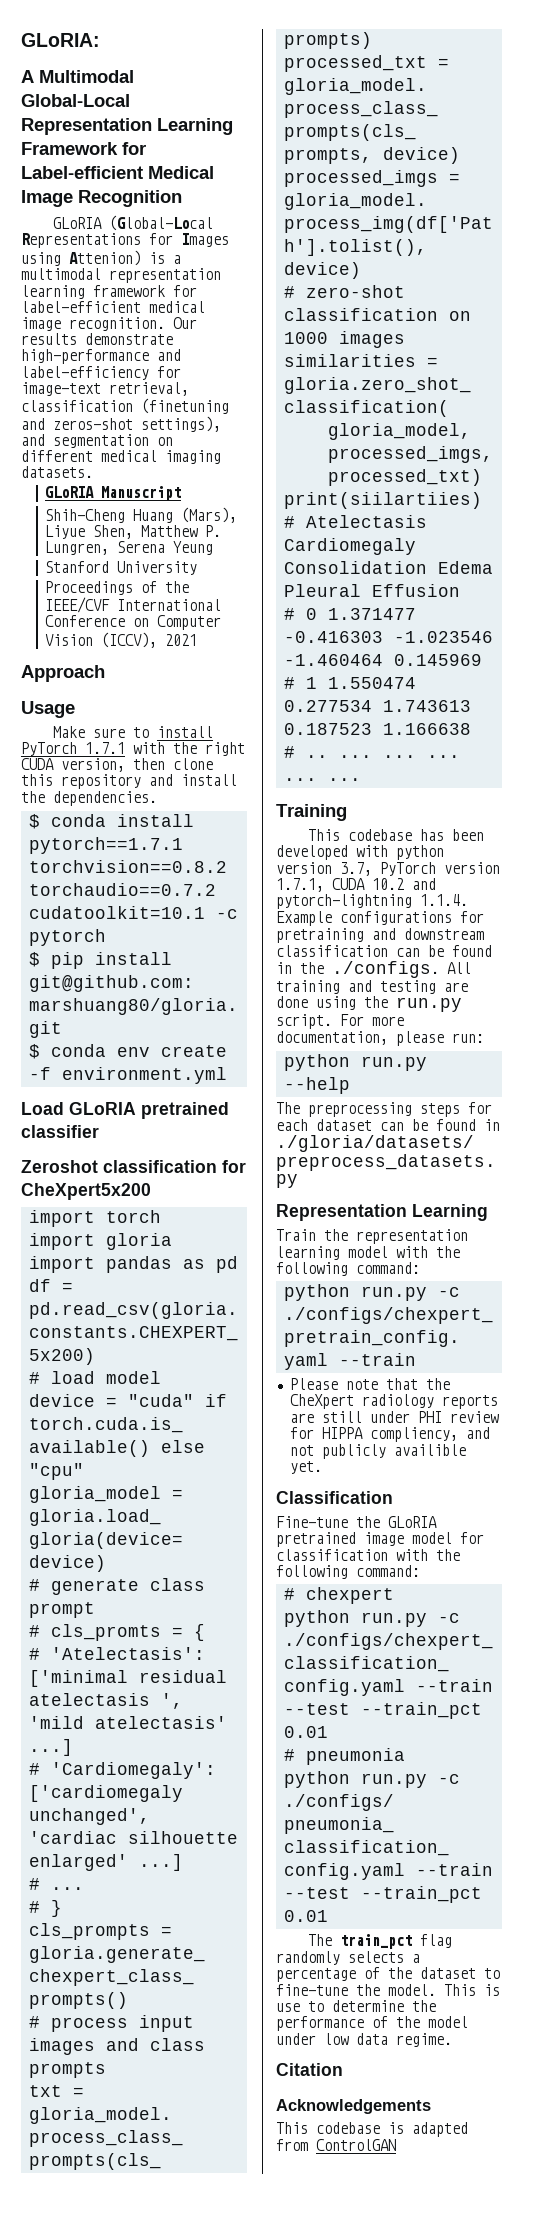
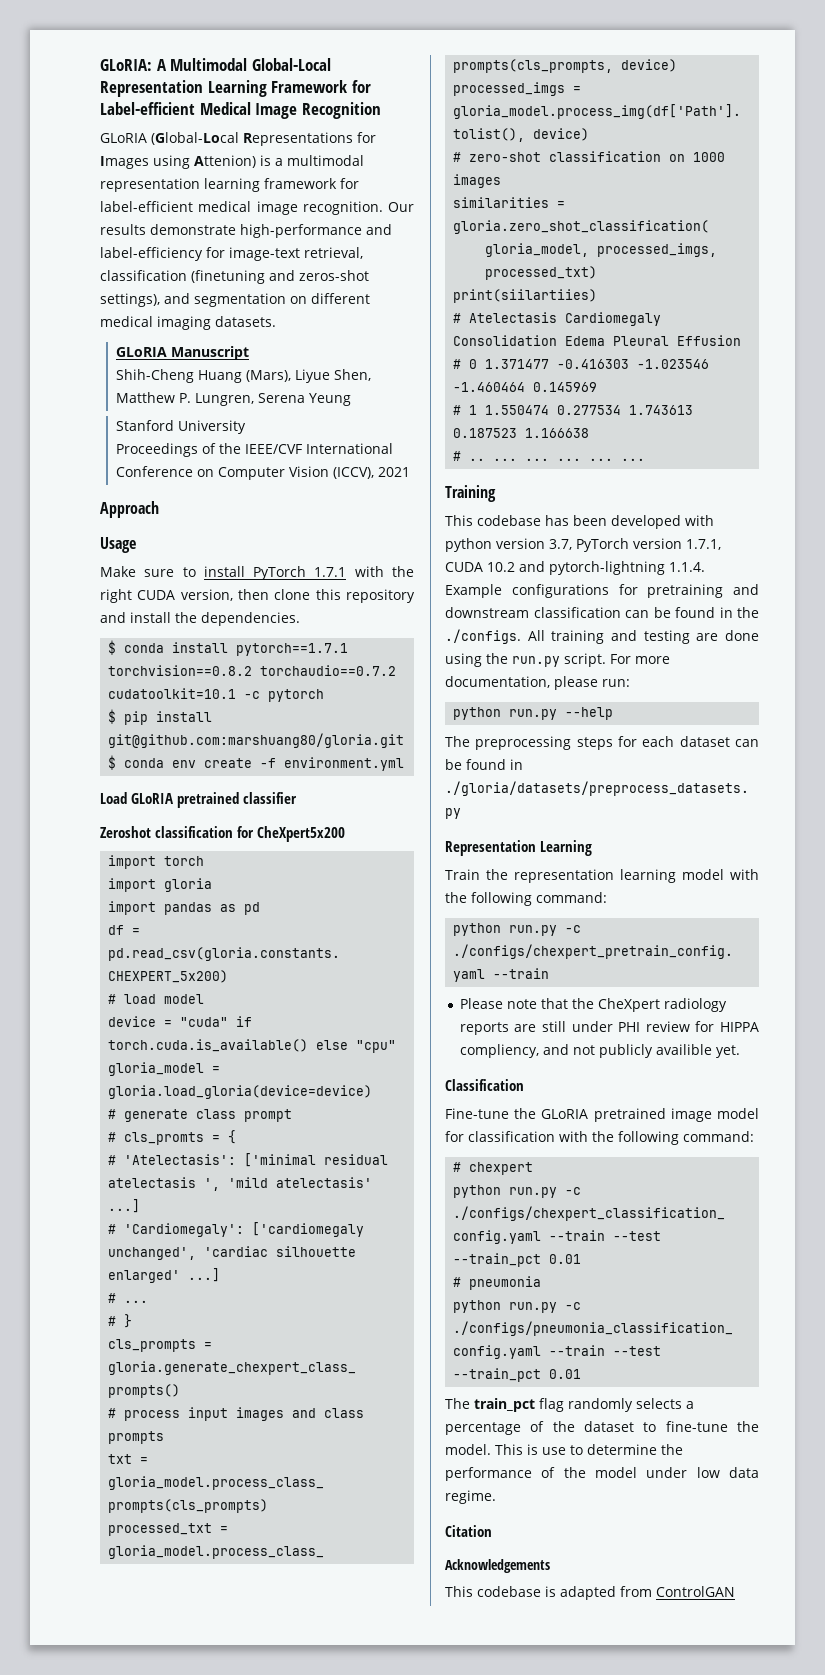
- GLoRIA:
- A Multimodal Global-Local Representation Learning Framework for Label-efficient Medical Image Recognition
+ GLoRIA: A Multimodal Global-Local Representation Learning Framework for Label-efficient Medical Image Recognition

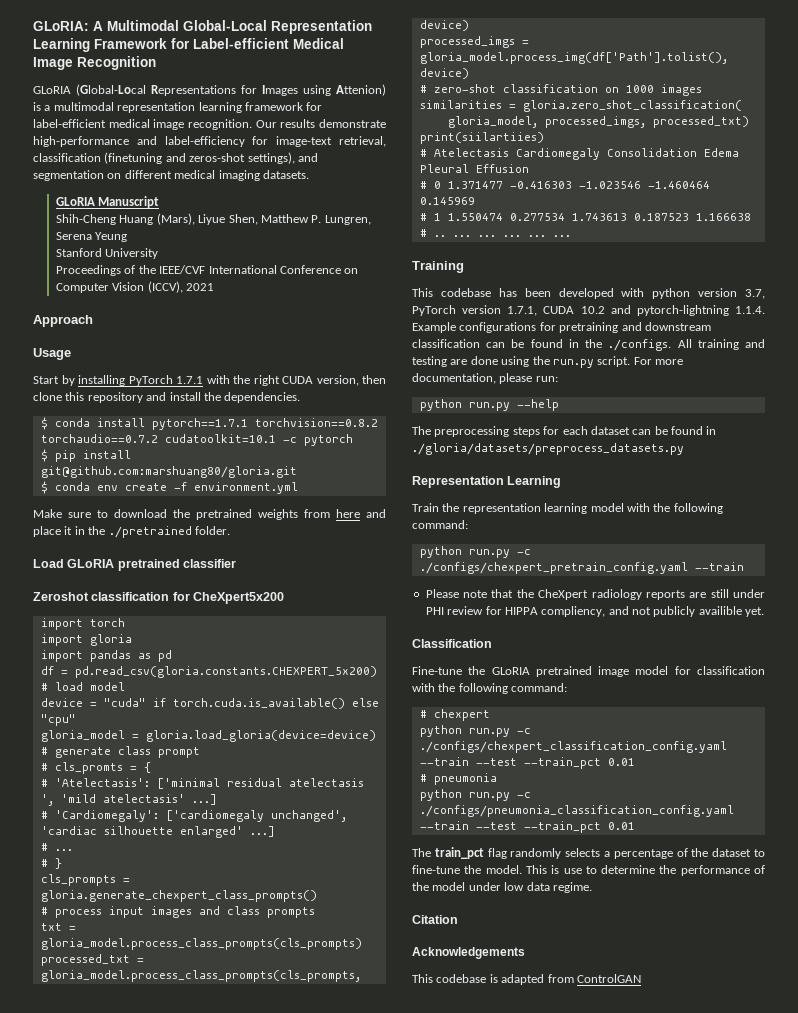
- Make sure to install PyTorch 1.7.1 with the right CUDA version, then clone this repository and install the dependencies.
+ Start by installing PyTorch 1.7.1 with the right CUDA version, then clone this repository and install the dependencies.
+ Make sure to download the pretrained weights from here and place it in the ./pretrained folder.

